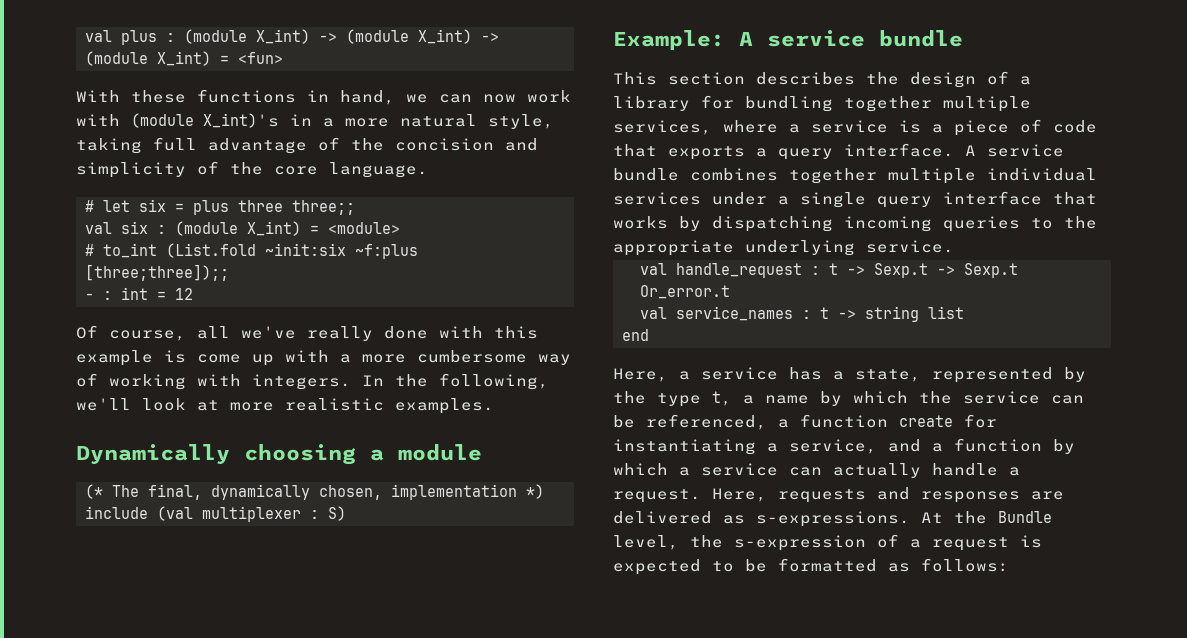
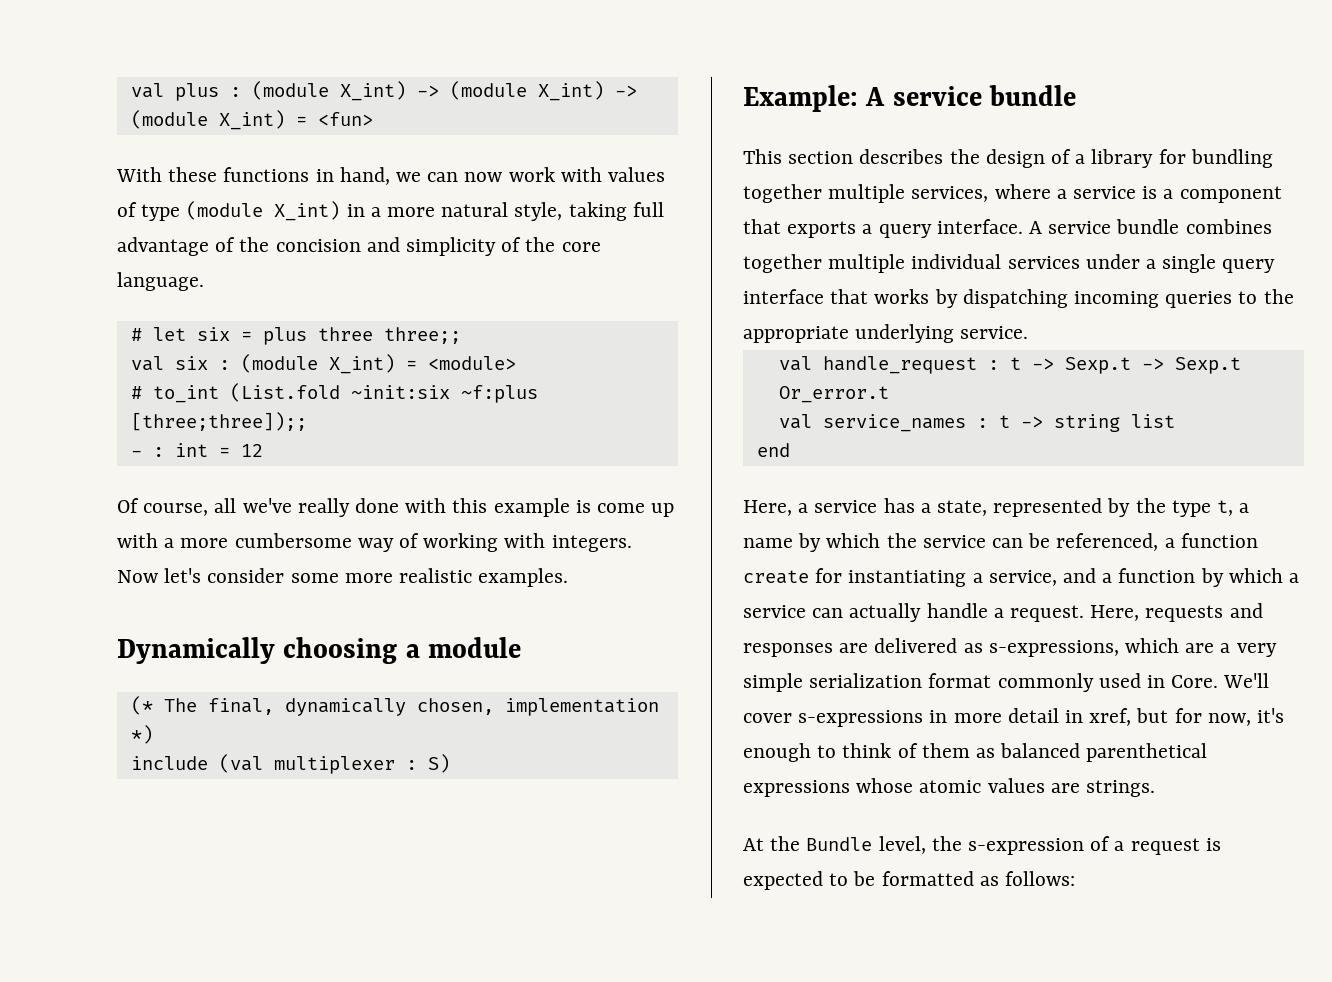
- With these functions in hand, we can now work with (module X_int)'s in a more natural style, taking full advantage of the concision and simplicity of the core language.
+ With these functions in hand, we can now work with values of type (module X_int) in a more natural style, taking full advantage of the concision and simplicity of the core language.
- In the following, we'll look at more realistic examples.
+ Now let's consider some more realistic examples.
- This section describes the design of a library for bundling together multiple services, where a service is a piece of code that exports a query interface.
+ This section describes the design of a library for bundling together multiple services, where a service is a component that exports a query interface.
- Here, requests and responses are delivered as s-expressions. At the Bundle level, the s-expression of a request is expected to be formatted as follows:
+ Here, requests and responses are delivered as s-expressions, which are a very simple serialization format commonly used in Core. We'll cover s-expressions in more detail in xref, but for now, it's enough to think of them as balanced parenthetical expressions whose atomic values are strings.
+ At the Bundle level, the s-expression of a request is expected to be formatted as follows:

